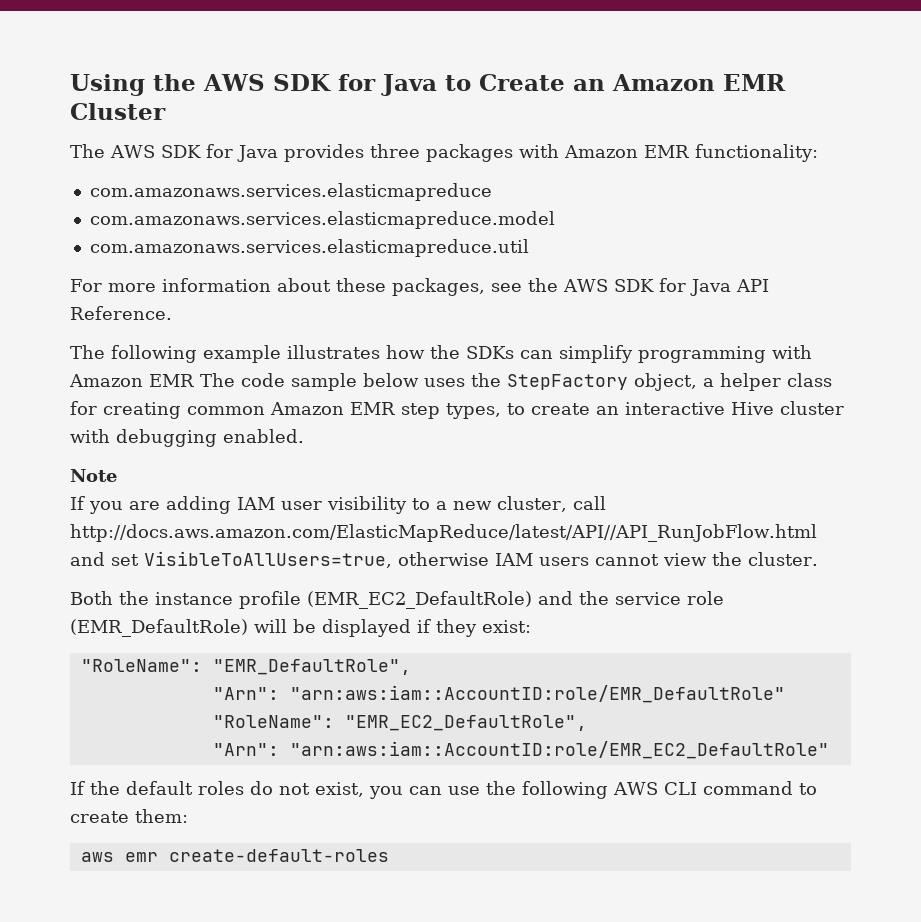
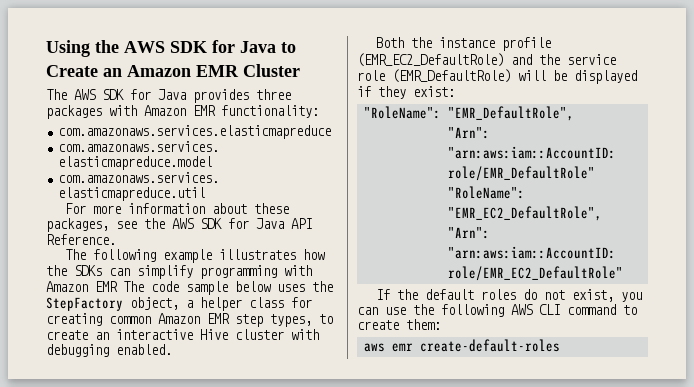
- Note
- If you are adding IAM user visibility to a new cluster, call http://docs.aws.amazon.com/ElasticMapReduce/latest/API//API_RunJobFlow.html and set VisibleToAllUsers=true, otherwise IAM users cannot view the cluster.

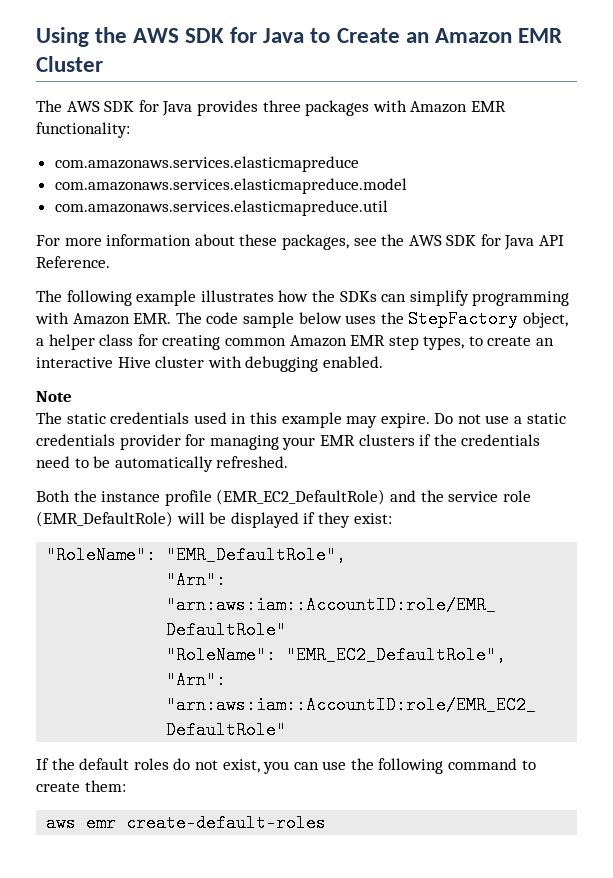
- The following example illustrates how the SDKs can simplify programming with Amazon EMR The code sample below uses the StepFactory object, a helper class for creating common Amazon EMR step types, to create an interactive Hive cluster with debugging enabled.
+ The following example illustrates how the SDKs can simplify programming with Amazon EMR. The code sample below uses the StepFactory object, a helper class for creating common Amazon EMR step types, to create an interactive Hive cluster with debugging enabled.
+ Note
+ The static credentials used in this example may expire. Do not use a static credentials provider for managing your EMR clusters if the credentials need to be automatically refreshed.
- If the default roles do not exist, you can use the following AWS CLI command to create them:
+ If the default roles do not exist, you can use the following command to create them:

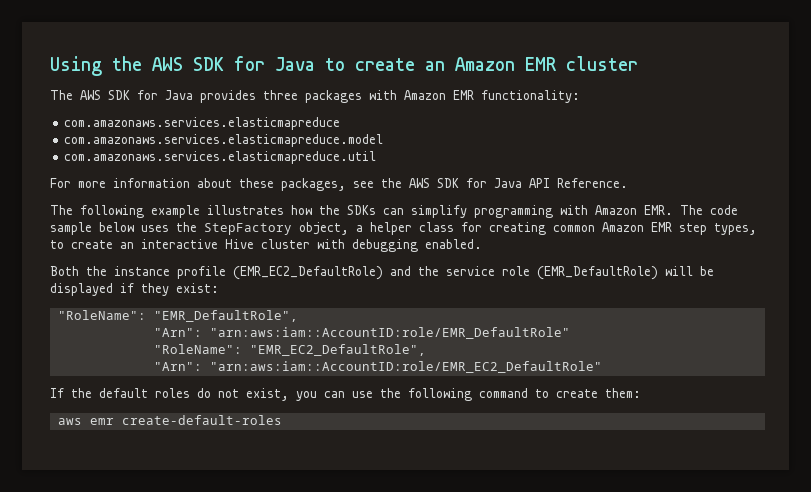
- Using the AWS SDK for Java to Create an Amazon EMR Cluster
+ Using the AWS SDK for Java to create an Amazon EMR cluster
- Note
- The static credentials used in this example may expire. Do not use a static credentials provider for managing your EMR clusters if the credentials need to be automatically refreshed.

